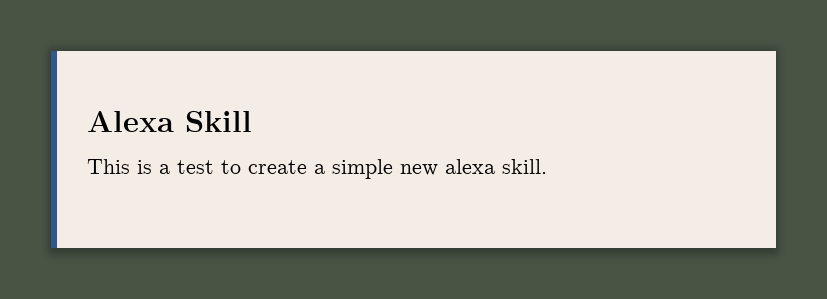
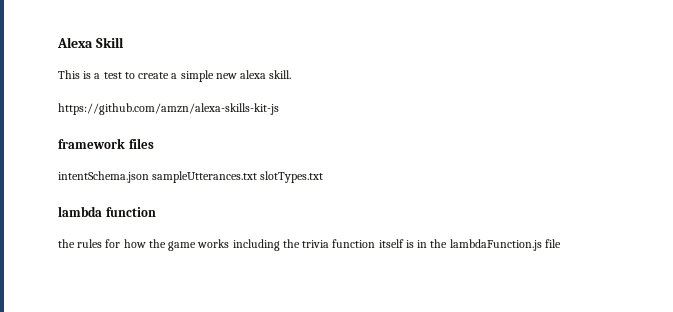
+ https://github.com/amzn/alexa-skills-kit-js
+ framework files
+ intentSchema.json sampleUtterances.txt slotTypes.txt
+ lambda function
+ the rules for how the game works including the trivia function itself is in the lambdaFunction.js file

